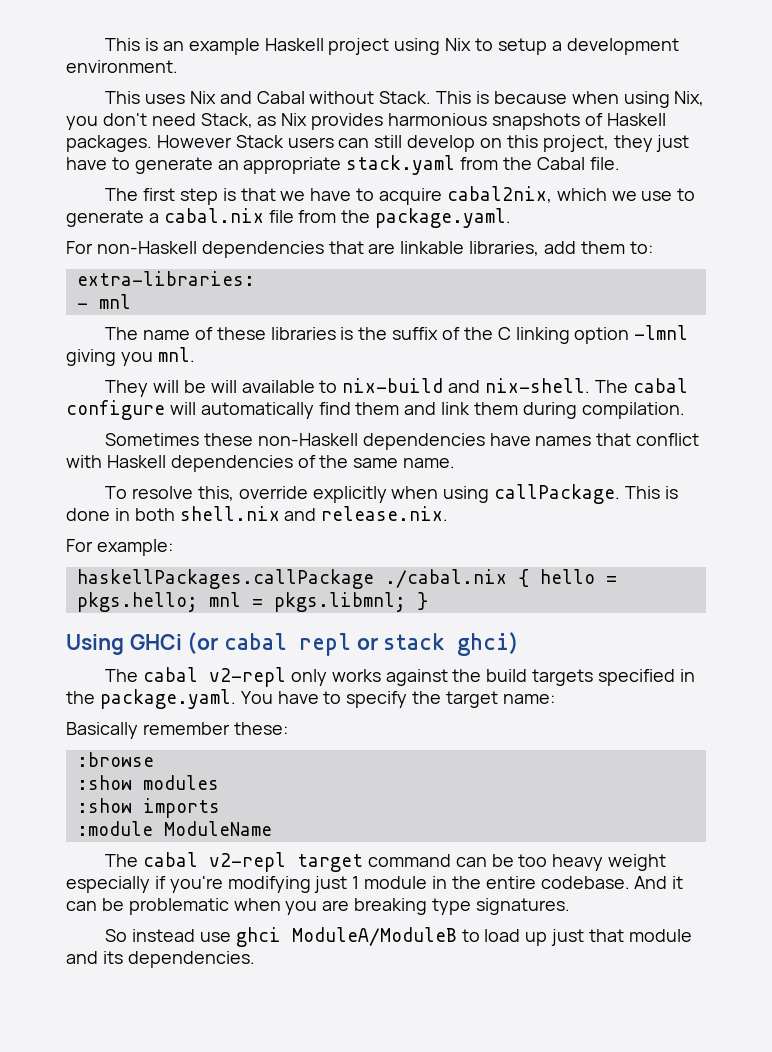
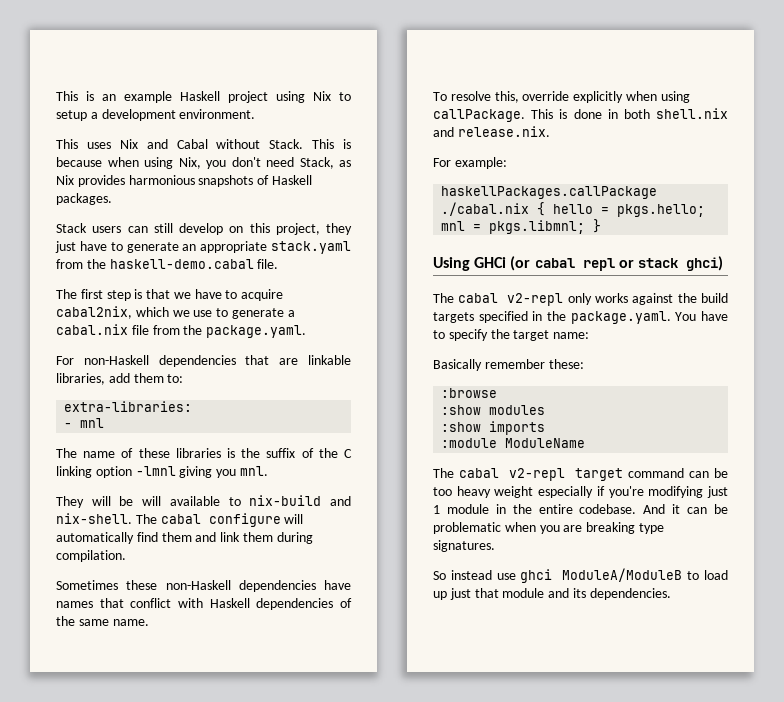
- This is because when using Nix, you don't need Stack, as Nix provides harmonious snapshots of Haskell packages. However Stack users can still develop on this project, they just have to generate an appropriate stack.yaml from the Cabal file.
+ This is because when using Nix, you don't need Stack, as Nix provides harmonious snapshots of Haskell packages.
+ Stack users can still develop on this project, they just have to generate an appropriate stack.yaml from the haskell-demo.cabal file.

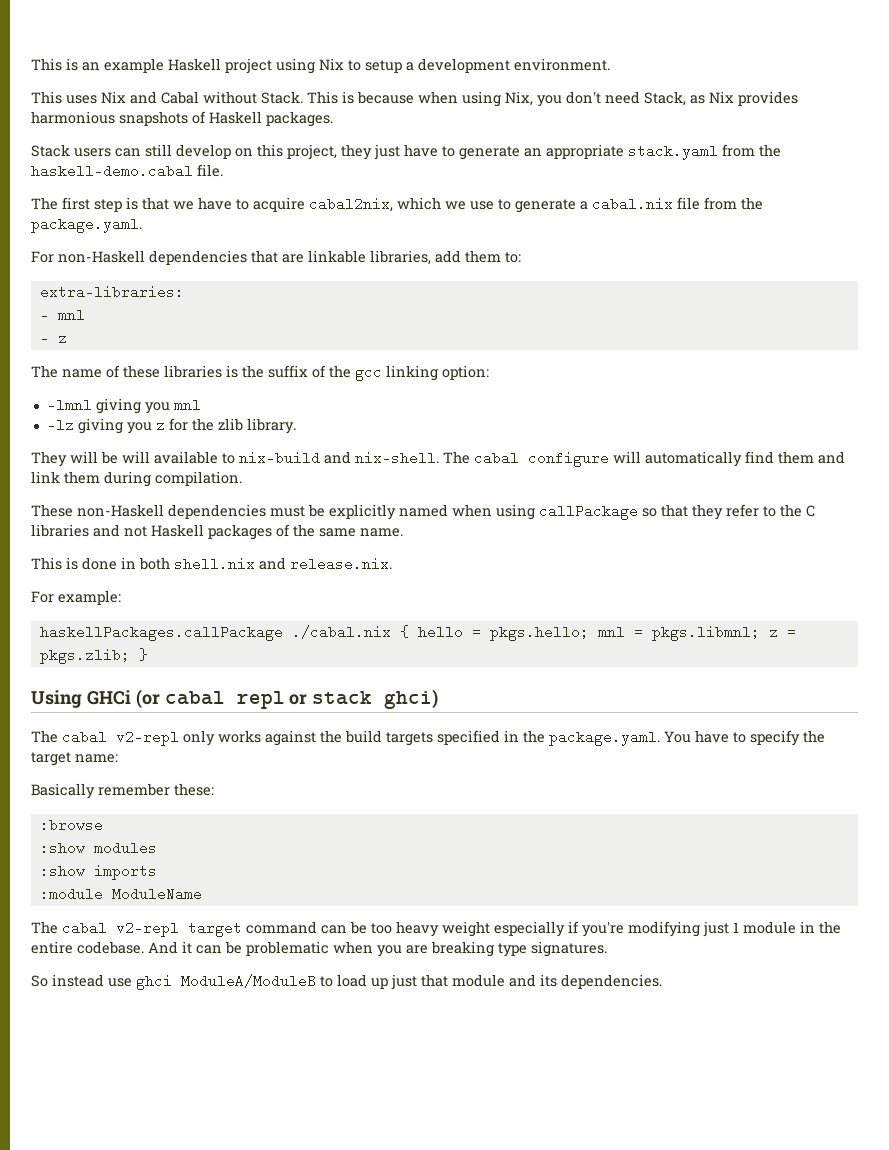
+ - z
- The name of these libraries is the suffix of the C linking option -lmnl giving you mnl.
+ The name of these libraries is the suffix of the gcc linking option:
+ -lmnl giving you mnl
+ -lz giving you z for the zlib library.
- Sometimes these non-Haskell dependencies have names that conflict with Haskell dependencies of the same name.
- To resolve this, override explicitly when using callPackage. This is done in both shell.nix and release.nix.
+ These non-Haskell dependencies must be explicitly named when using callPackage so that they refer to the C libraries and not Haskell packages of the same name.
+ This is done in both shell.nix and release.nix.
- haskellPackages.callPackage ./cabal.nix { hello = pkgs.hello; mnl = pkgs.libmnl; }
+ haskellPackages.callPackage ./cabal.nix { hello = pkgs.hello; mnl = pkgs.libmnl; z = pkgs.zlib; }

